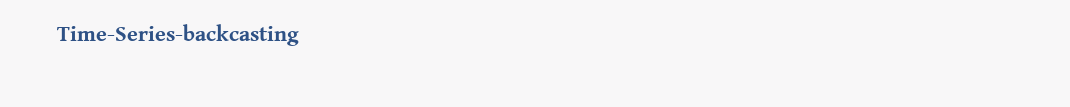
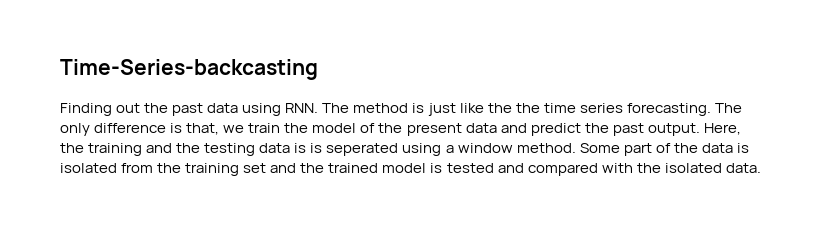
+ Finding out the past data using RNN. The method is just like the the time series forecasting. The only difference is that, we train the model of the present data and predict the past output. Here, the training and the testing data is is seperated using a window method. Some part of the data is isolated from the training set and the trained model is tested and compared with the isolated data.

